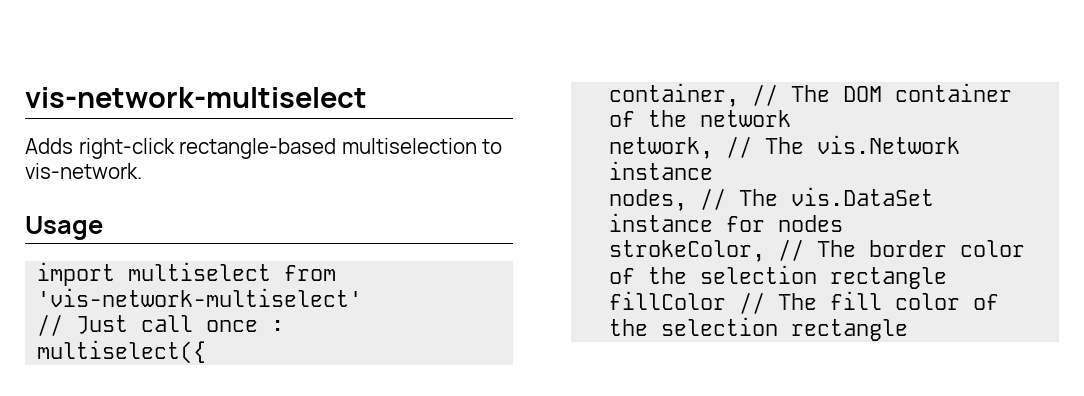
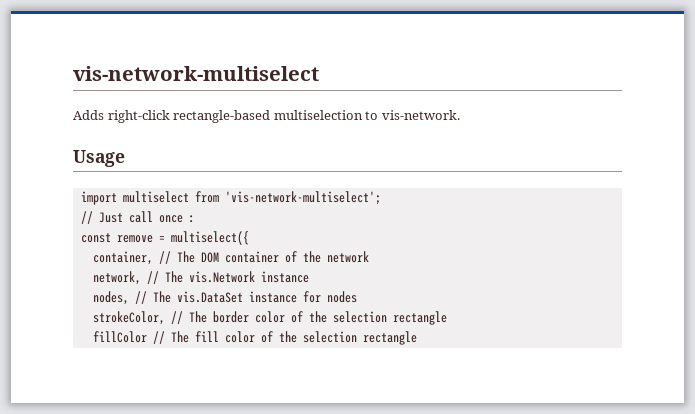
- import multiselect from 'vis-network-multiselect'
+ import multiselect from 'vis-network-multiselect';
- multiselect({
+ const remove = multiselect({

